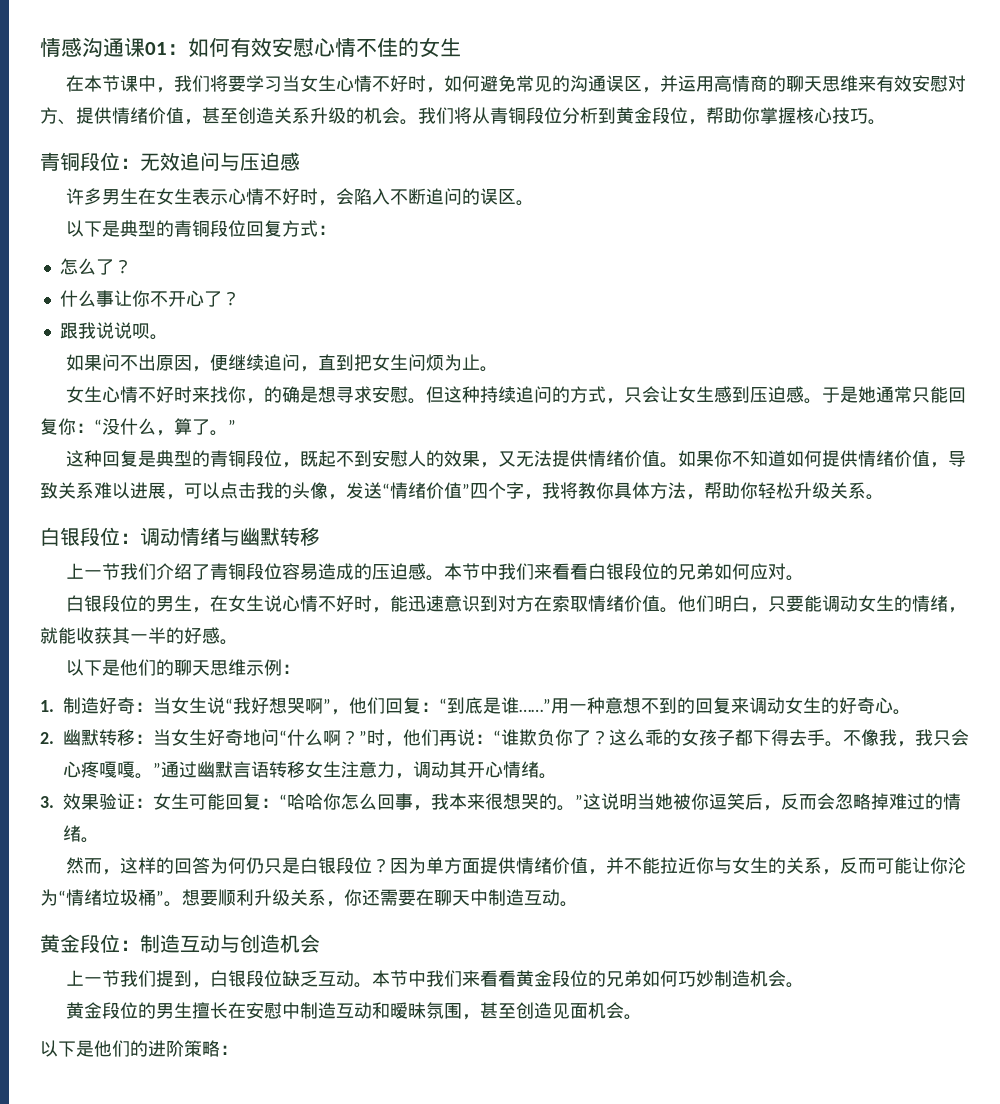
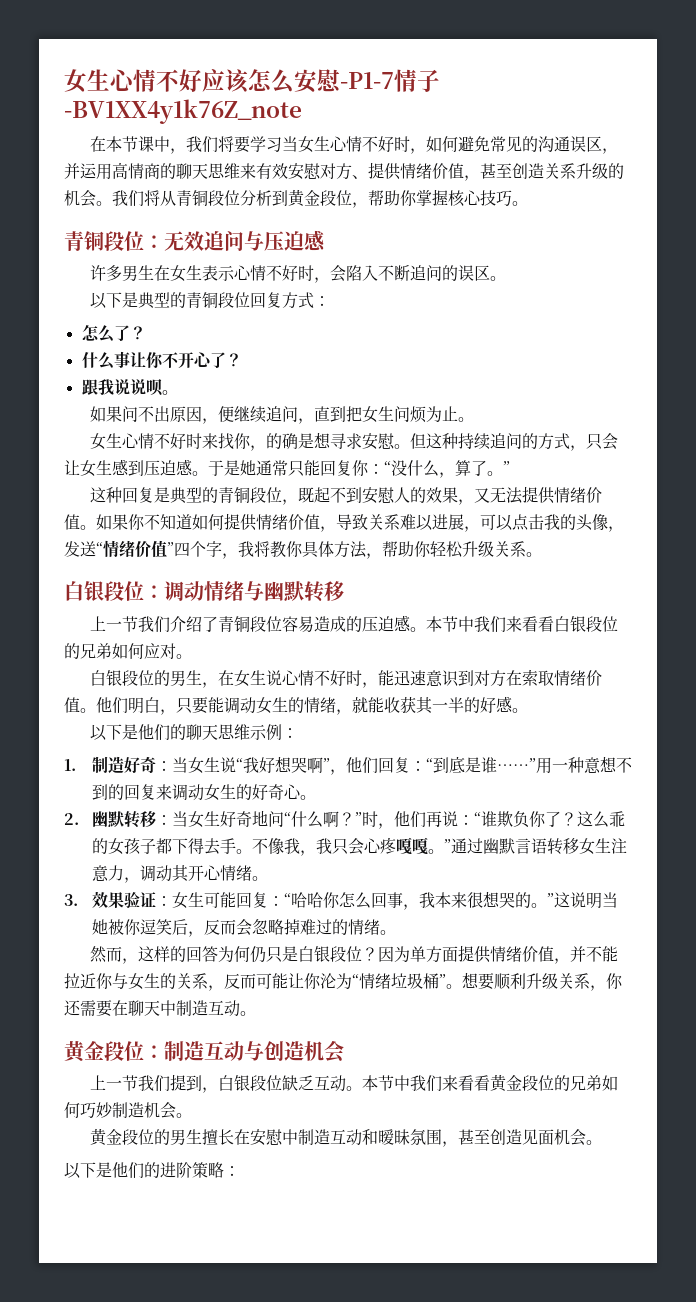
- 情感沟通课01：如何有效安慰心情不佳的女生
+ 女生心情不好应该怎么安慰-P1-7情子-BV1XX4y1k76Z_note

